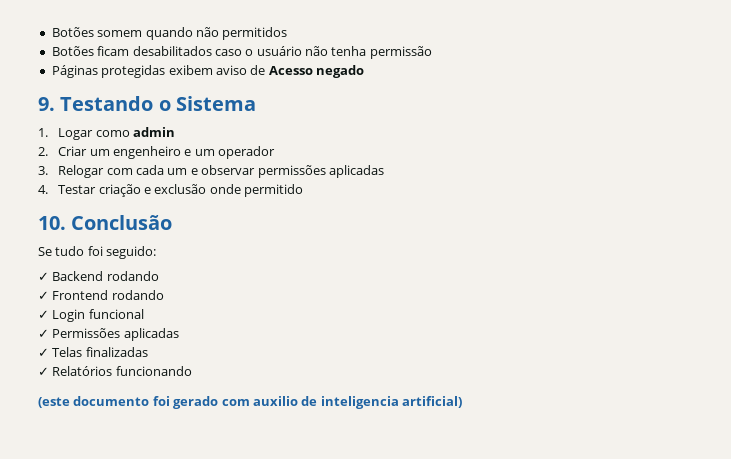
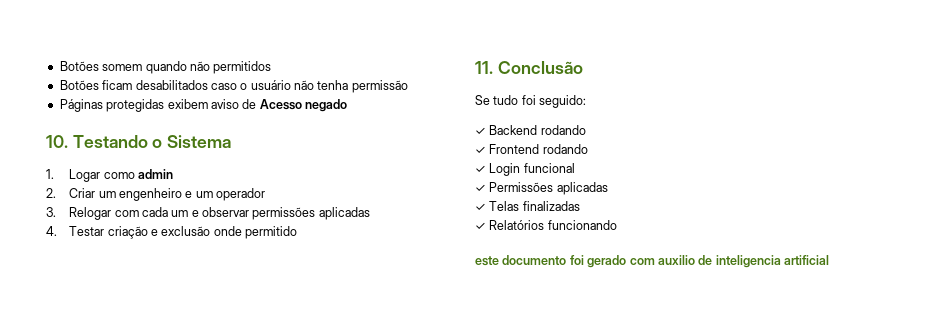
- 9. Testando o Sistema
+ 10. Testando o Sistema
- 10. Conclusão
+ 11. Conclusão
- (este documento foi gerado com auxilio de inteligencia artificial)
+ este documento foi gerado com auxilio de inteligencia artificial

